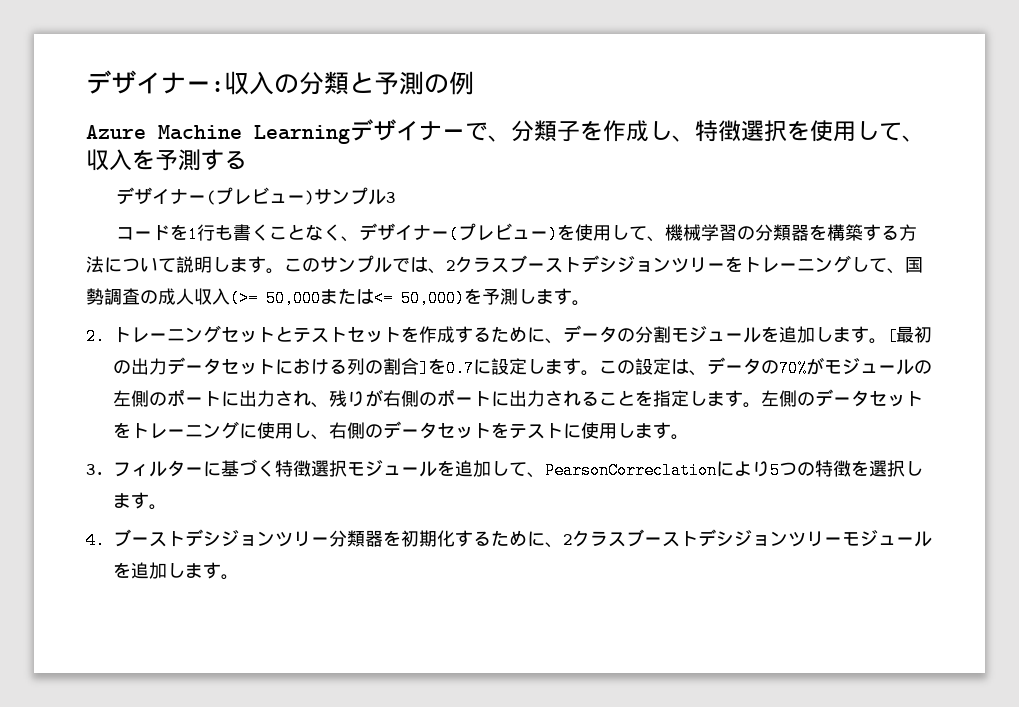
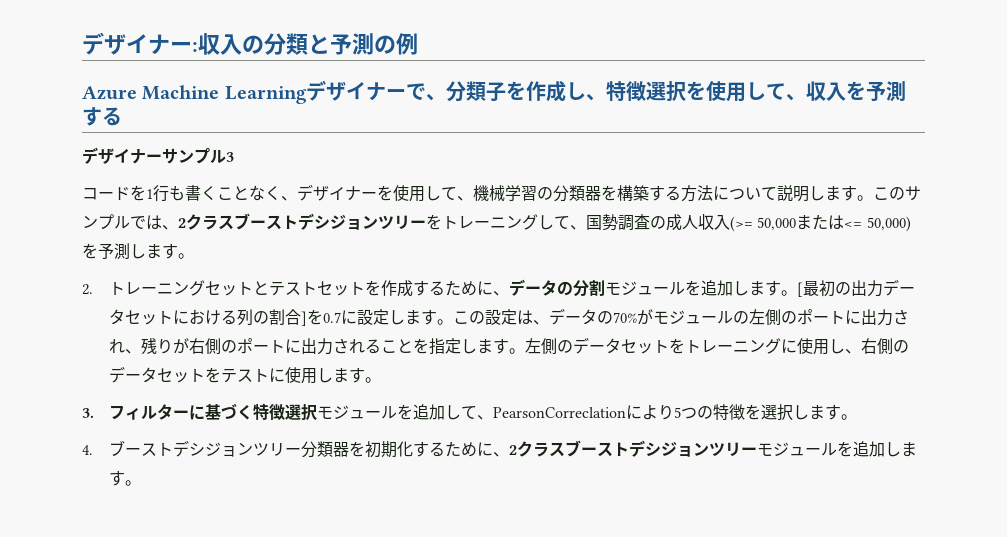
- デザイナー(プレビュー)サンプル3
+ デザイナーサンプル3
- コードを1行も書くことなく、デザイナー(プレビュー)を使用して、機械学習の分類器を構築する方法について説明します。
+ コードを1行も書くことなく、デザイナーを使用して、機械学習の分類器を構築する方法について説明します。

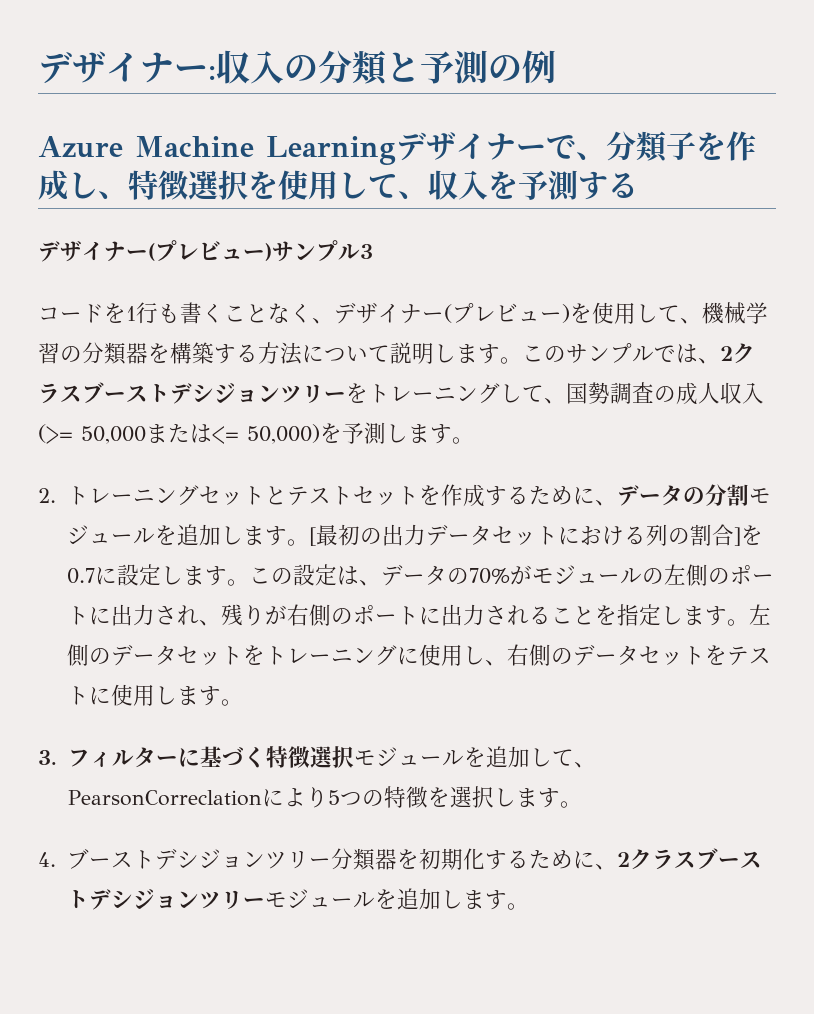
- デザイナーサンプル3
+ デザイナー(プレビュー)サンプル3
- コードを1行も書くことなく、デザイナーを使用して、機械学習の分類器を構築する方法について説明します。
+ コードを1行も書くことなく、デザイナー(プレビュー)を使用して、機械学習の分類器を構築する方法について説明します。

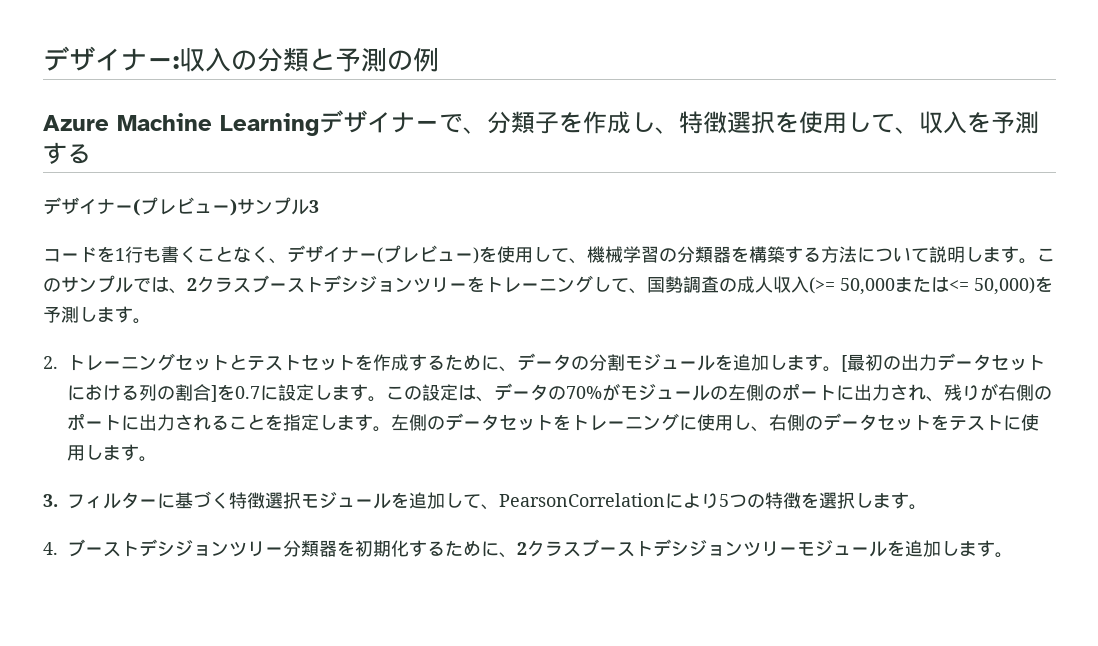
- 3.フィルターに基づく特徴選択モジュールを追加して、PearsonCorreclationにより5つの特徴を選択します。
+ 3.フィルターに基づく特徴選択モジュールを追加して、PearsonCorrelationにより5つの特徴を選択します。

